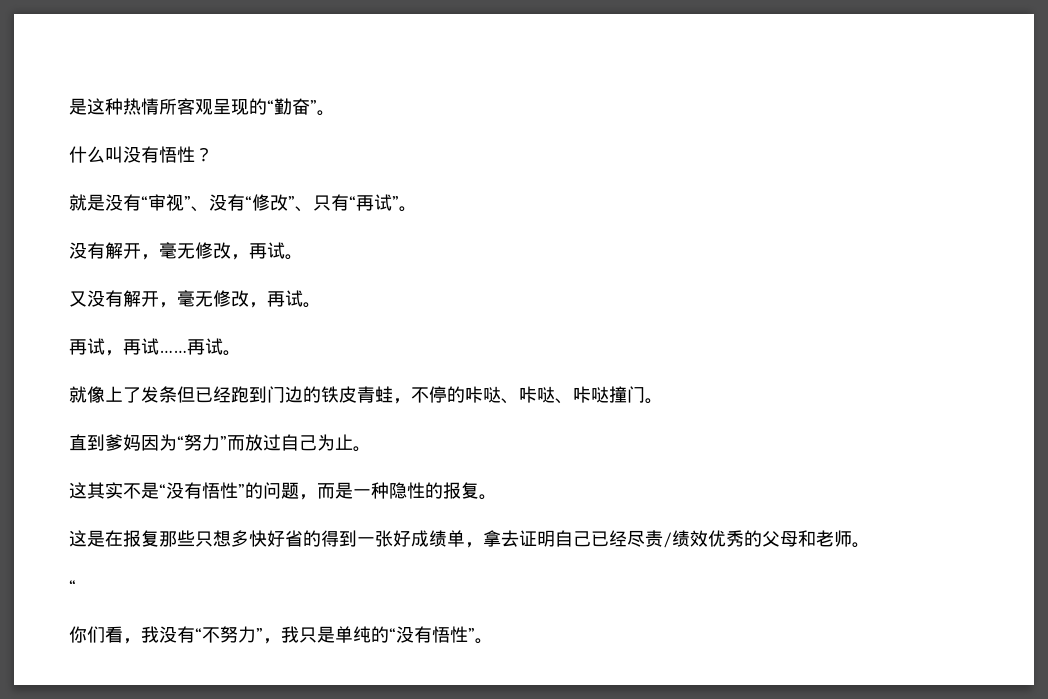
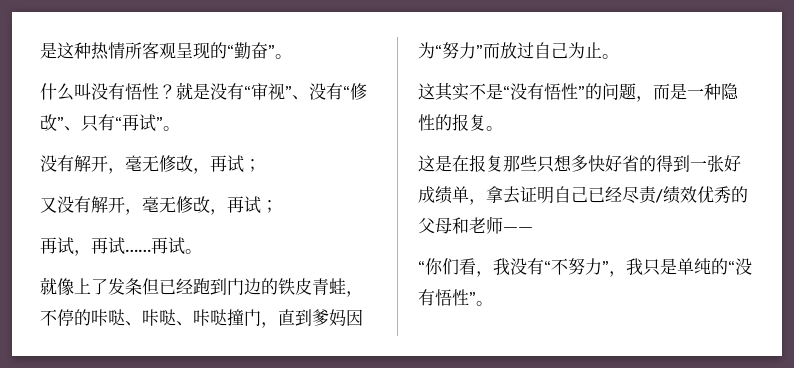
- 什么叫没有悟性？
- 就是没有“审视”、没有“修改”、只有“再试”。
- 没有解开，毫无修改，再试。
+ 什么叫没有悟性？就是没有“审视”、没有“修改”、只有“再试”。
+ 没有解开，毫无修改，再试；
- 又没有解开，毫无修改，再试。
+ 又没有解开，毫无修改，再试；
- 就像上了发条但已经跑到门边的铁皮青蛙，不停的咔哒、咔哒、咔哒撞门。
- 直到爹妈因为“努力”而放过自己为止。
+ 就像上了发条但已经跑到门边的铁皮青蛙，不停的咔哒、咔哒、咔哒撞门，直到爹妈因为“努力”而放过自己为止。
- 这是在报复那些只想多快好省的得到一张好成绩单，拿去证明自己已经尽责/绩效优秀的父母和老师。
- “
- 你们看，我没有“不努力”，我只是单纯的“没有悟性”。
+ 这是在报复那些只想多快好省的得到一张好成绩单，拿去证明自己已经尽责/绩效优秀的父母和老师——
+ “你们看，我没有“不努力”，我只是单纯的“没有悟性”。

